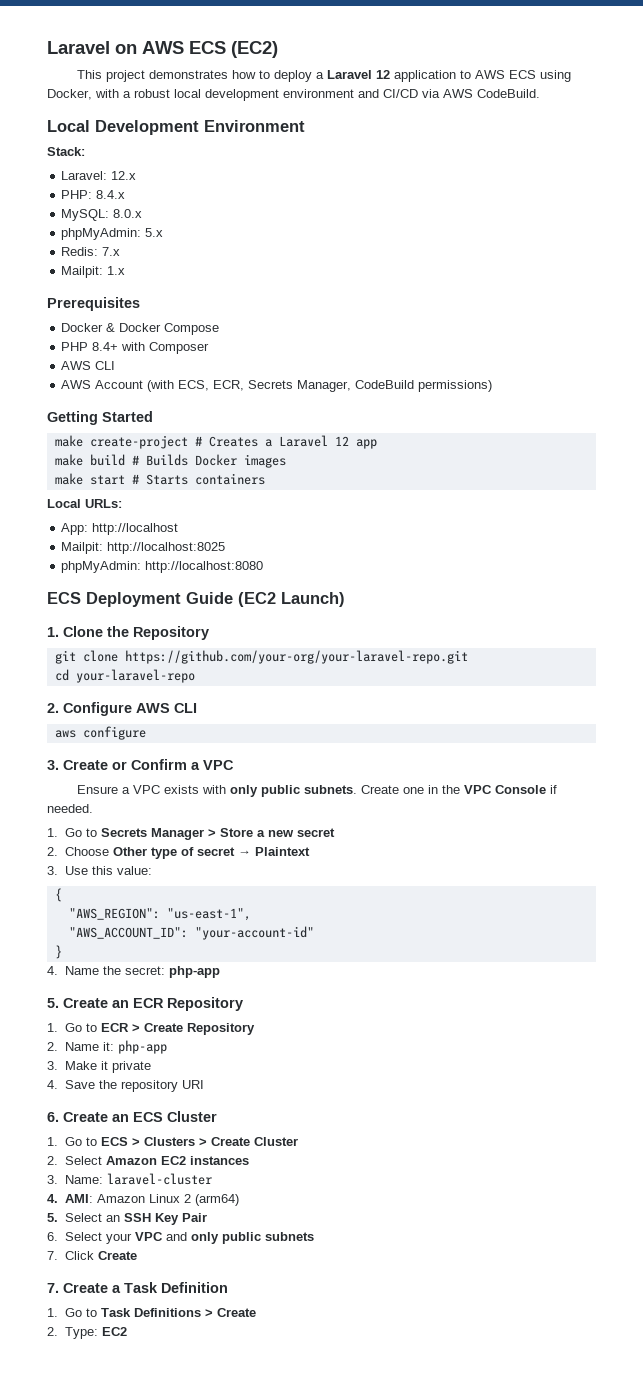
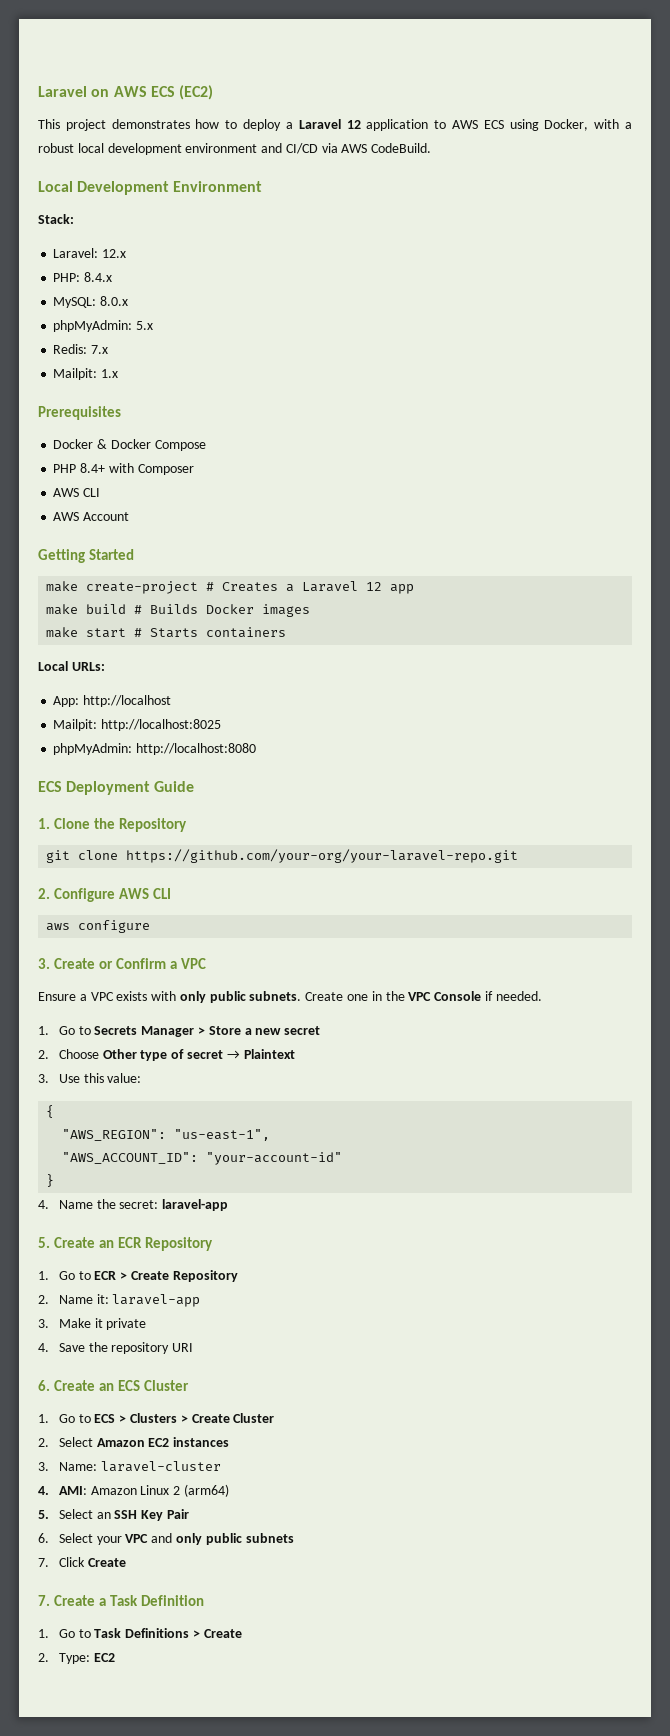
- AWS Account (with ECS, ECR, Secrets Manager, CodeBuild permissions)
+ AWS Account
- ECS Deployment Guide (EC2 Launch)
+ ECS Deployment Guide
- cd your-laravel-repo
- 4. Name the secret: php-app
+ 4. Name the secret: laravel-app
- 2. Name it: php-app
+ 2. Name it: laravel-app

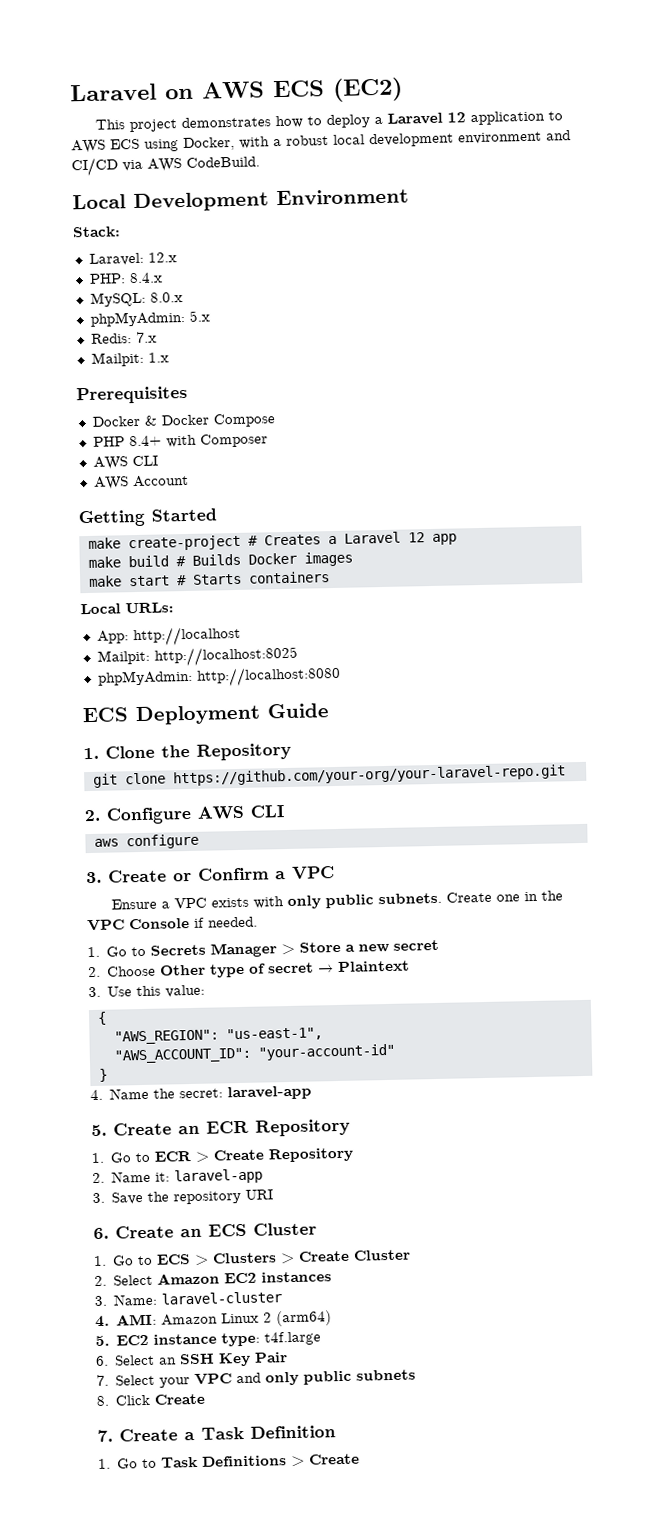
- 3. Make it private
- 4. Save the repository URI
+ 3. Save the repository URI
- 5. Select an SSH Key Pair
+ 5. EC2 instance type: t4f.large
+ 6. Select an SSH Key Pair
- 6. Select your VPC and only public subnets
+ 7. Select your VPC and only public subnets
- 7. Click Create
+ 8. Click Create
- 2. Type: EC2

